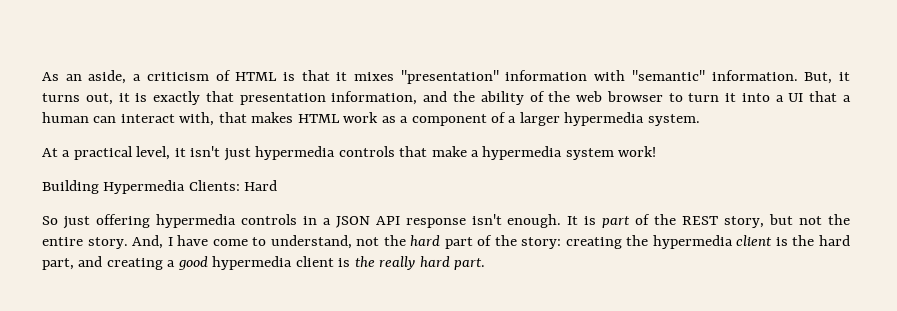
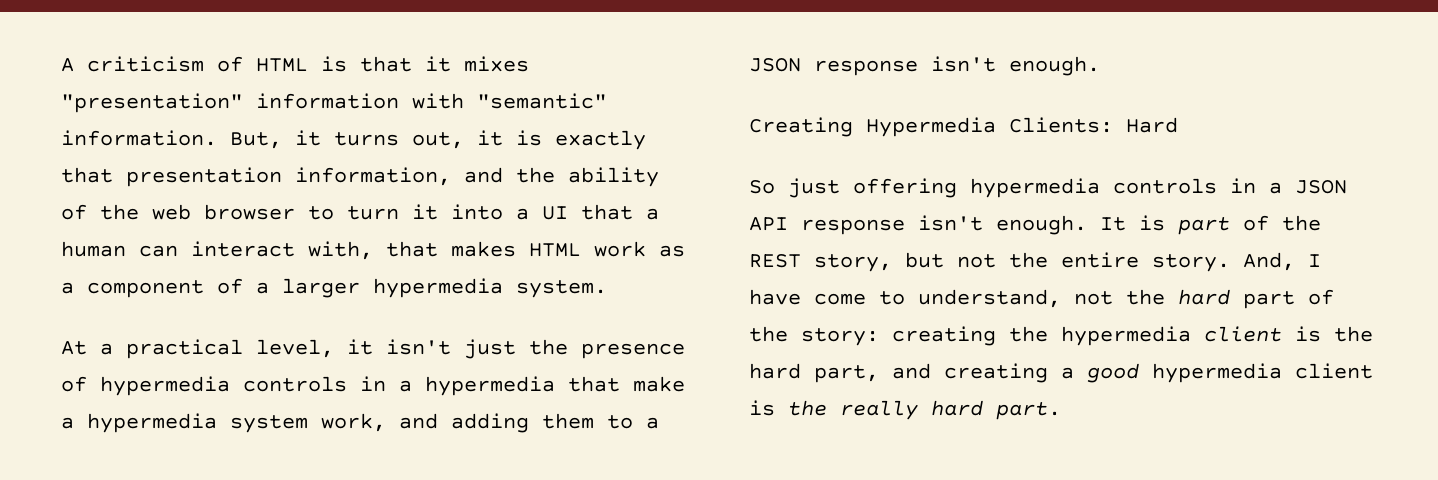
- As an aside, a criticism of HTML is that it mixes "presentation" information with "semantic" information.
+ A criticism of HTML is that it mixes "presentation" information with "semantic" information.
- At a practical level, it isn't just hypermedia controls that make a hypermedia system work!
- Building Hypermedia Clients: Hard
+ At a practical level, it isn't just the presence of hypermedia controls in a hypermedia that make a hypermedia system work, and adding them to a JSON response isn't enough.
+ Creating Hypermedia Clients: Hard

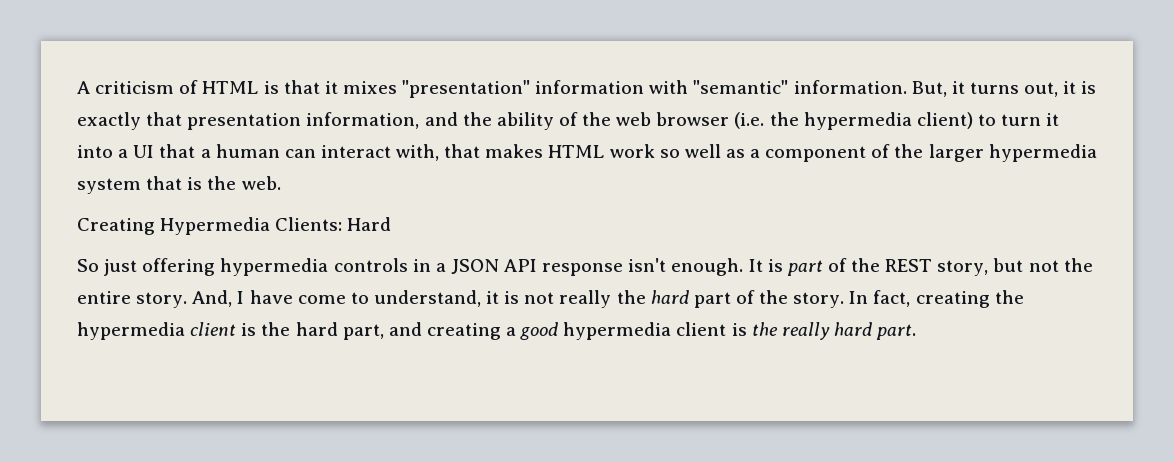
- But, it turns out, it is exactly that presentation information, and the ability of the web browser to turn it into a UI that a human can interact with, that makes HTML work as a component of a larger hypermedia system.
- At a practical level, it isn't just the presence of hypermedia controls in a hypermedia that make a hypermedia system work, and adding them to a JSON response isn't enough.
+ But, it turns out, it is exactly that presentation information, and the ability of the web browser (i.e. the hypermedia client) to turn it into a UI that a human can interact with, that makes HTML work so well as a component of the larger hypermedia system that is the web.
- And, I have come to understand, not the hard part of the story: creating the hypermedia client is the hard part, and creating a good hypermedia client is the really hard part.
+ And, I have come to understand, it is not really the hard part of the story. In fact, creating the hypermedia client is the hard part, and creating a good hypermedia client is the really hard part.

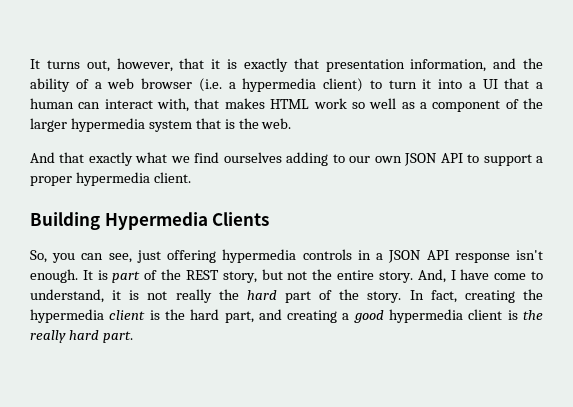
- A criticism of HTML is that it mixes "presentation" information with "semantic" information. But, it turns out, it is exactly that presentation information, and the ability of the web browser (i.e. the hypermedia client) to turn it into a UI that a human can interact with, that makes HTML work so well as a component of the larger hypermedia system that is the web.
+ It turns out, however, that it is exactly that presentation information, and the ability of a web browser (i.e. a hypermedia client) to turn it into a UI that a human can interact with, that makes HTML work so well as a component of the larger hypermedia system that is the web.
- Creating Hypermedia Clients: Hard
- So just offering hypermedia controls in a JSON API response isn't enough.
+ And that exactly what we find ourselves adding to our own JSON API to support a proper hypermedia client.
+ Building Hypermedia Clients
+ So, you can see, just offering hypermedia controls in a JSON API response isn't enough.

